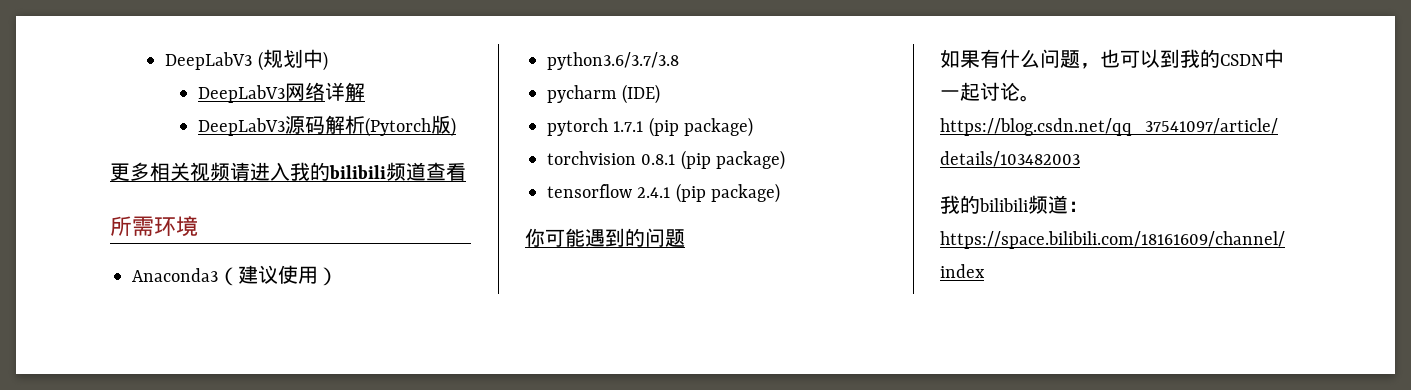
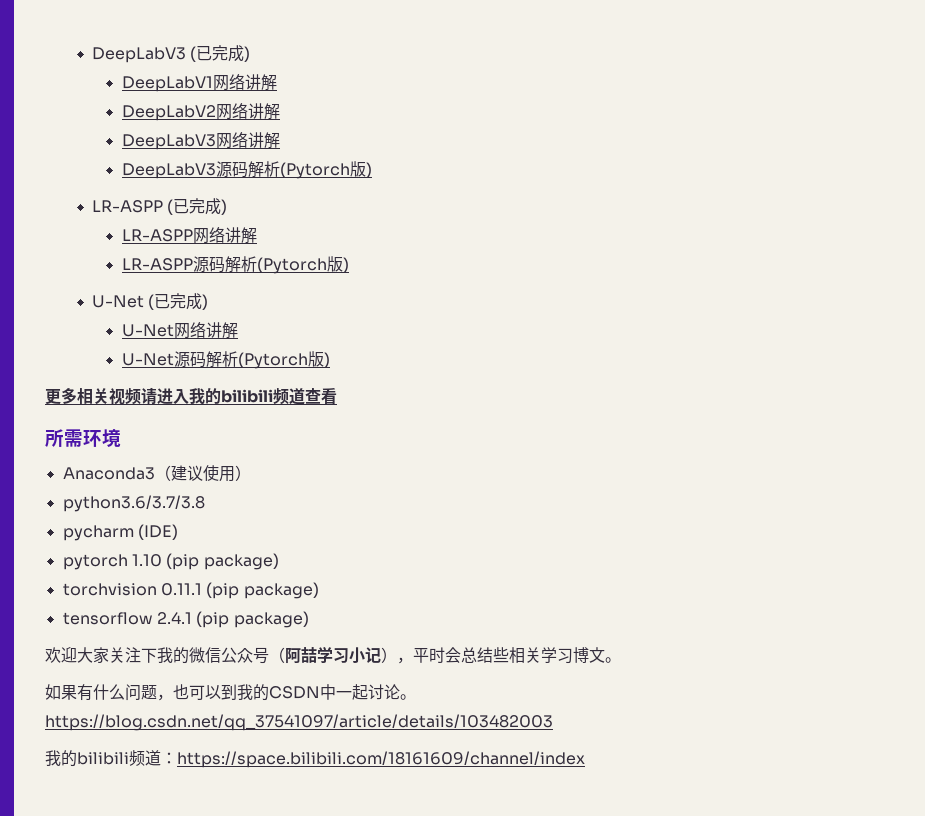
- DeepLabV3 (规划中)
+ DeepLabV3 (已完成)
+ DeepLabV1网络讲解
+ DeepLabV2网络讲解
- DeepLabV3网络详解
+ DeepLabV3网络讲解
+ LR-ASPP (已完成)
+ LR-ASPP网络讲解
+ LR-ASPP源码解析(Pytorch版)
+ U-Net (已完成)
+ U-Net网络讲解
+ U-Net源码解析(Pytorch版)
- pytorch 1.7.1 (pip package)
+ pytorch 1.10 (pip package)
- torchvision 0.8.1 (pip package)
+ torchvision 0.11.1 (pip package)
- 你可能遇到的问题
+ 欢迎大家关注下我的微信公众号（阿喆学习小记），平时会总结些相关学习博文。

